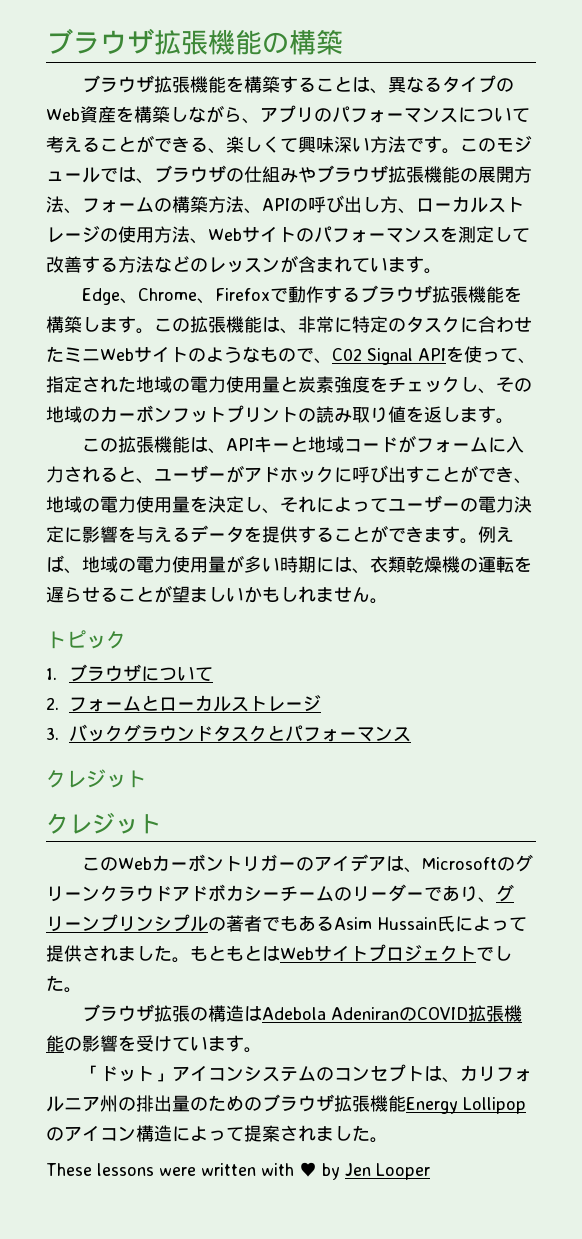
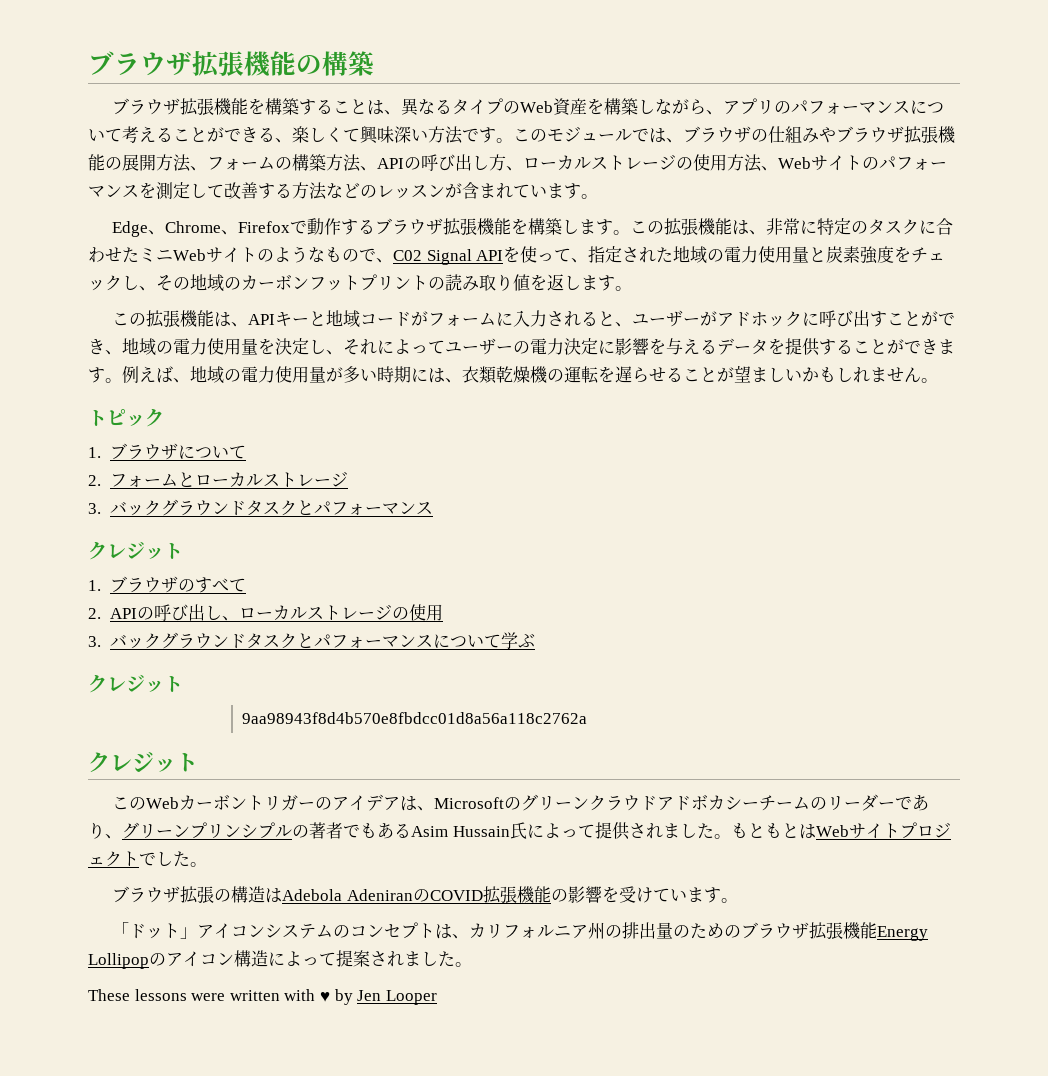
+ 1.ブラウザのすべて
+ 2. APIの呼び出し、ローカルストレージの使用
+ 3.バックグラウンドタスクとパフォーマンスについて学ぶ
+ クレジット
+ 9aa98943f8d4b570e8fbdcc01d8a56a118c2762a

